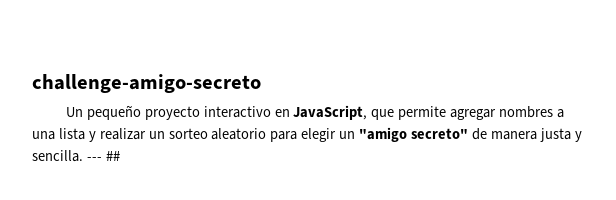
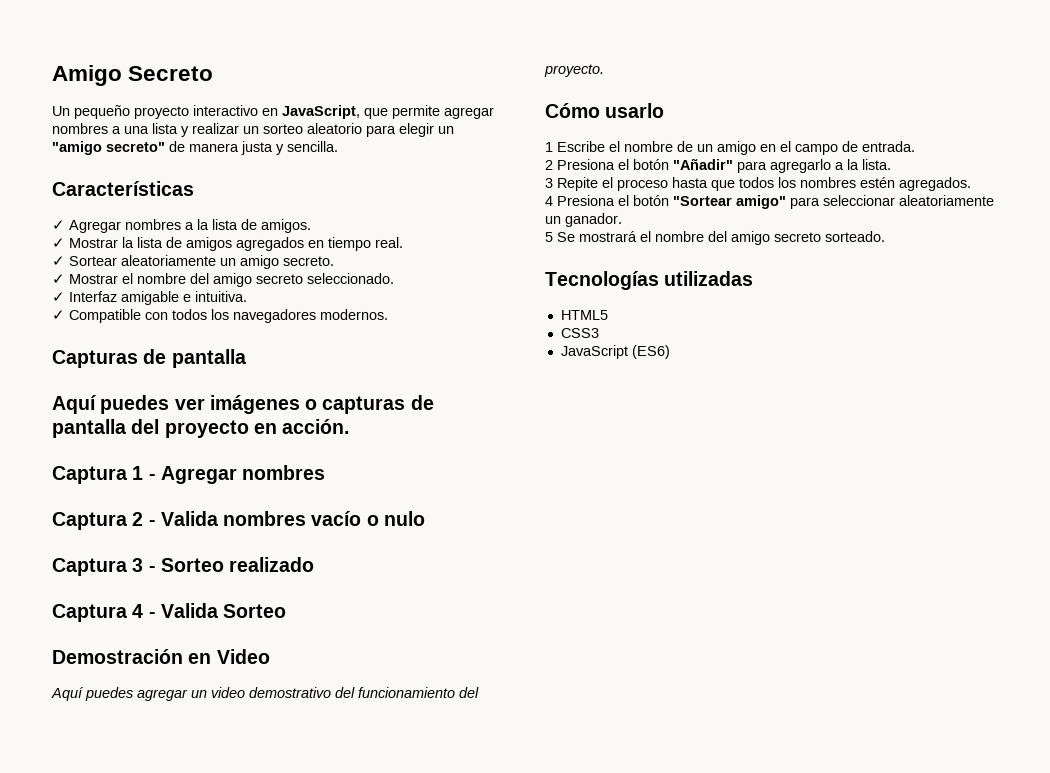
- challenge-amigo-secreto
+ Amigo Secreto
- Un pequeño proyecto interactivo en JavaScript, que permite agregar nombres a una lista y realizar un sorteo aleatorio para elegir un "amigo secreto" de manera justa y sencilla. --- ##
+ Un pequeño proyecto interactivo en JavaScript, que permite agregar nombres a una lista y realizar un sorteo aleatorio para elegir un "amigo secreto" de manera justa y sencilla.
+ Características
+ ✓ Agregar nombres a la lista de amigos.
+ ✓ Mostrar la lista de amigos agregados en tiempo real.
+ ✓ Sortear aleatoriamente un amigo secreto.
+ ✓ Mostrar el nombre del amigo secreto seleccionado.
+ ✓ Interfaz amigable e intuitiva.
+ ✓ Compatible con todos los navegadores modernos.
+ Capturas de pantalla
+ Aquí puedes ver imágenes o capturas de pantalla del proyecto en acción.
+ Captura 1 - Agregar nombres
+ Captura 2 - Valida nombres vacío o nulo
+ Captura 3 - Sorteo realizado
+ Captura 4 - Valida Sorteo
+ Demostración en Video
+ Aquí puedes agregar un video demostrativo del funcionamiento del proyecto.
+ Cómo usarlo
+ 1 Escribe el nombre de un amigo en el campo de entrada.
+ 2 Presiona el botón "Añadir" para agregarlo a la lista.
+ 3 Repite el proceso hasta que todos los nombres estén agregados.
+ 4 Presiona el botón "Sortear amigo" para seleccionar aleatoriamente un ganador.
+ 5 Se mostrará el nombre del amigo secreto sorteado.
+ Tecnologías utilizadas
+ HTML5
+ CSS3
+ JavaScript (ES6)

